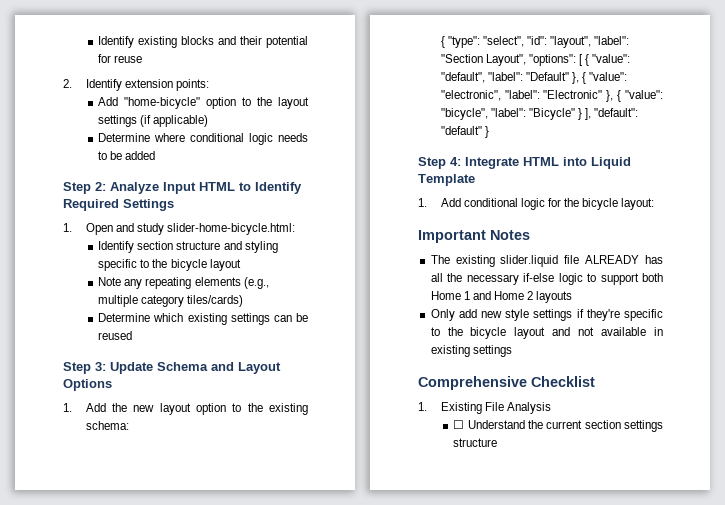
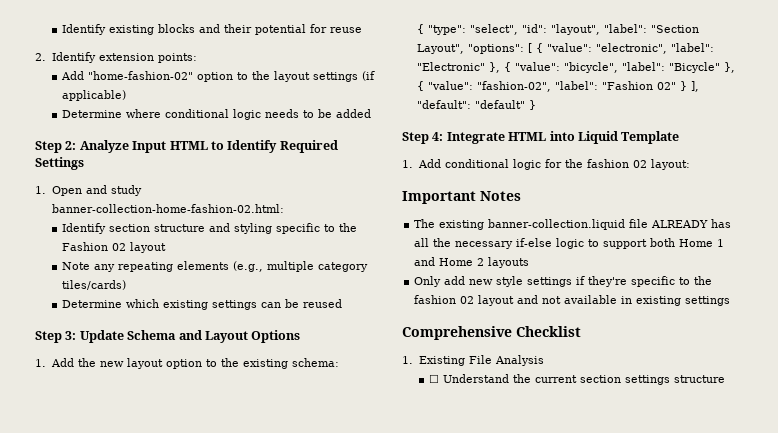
- Add "home-bicycle" option to the layout settings (if applicable)
+ Add "home-fashion-02" option to the layout settings (if applicable)
- 1. Open and study slider-home-bicycle.html:
+ 1. Open and study banner-collection-home-fashion-02.html:
- Identify section structure and styling specific to the bicycle layout
+ Identify section structure and styling specific to the Fashion 02 layout
- { "type": "select", "id": "layout", "label": "Section Layout", "options": [ { "value": "default", "label": "Default" }, { "value": "electronic", "label": "Electronic" }, { "value": "bicycle", "label": "Bicycle" } ], "default": "default" }
+ { "type": "select", "id": "layout", "label": "Section Layout", "options": [ { "value": "electronic", "label": "Electronic" }, { "value": "bicycle", "label": "Bicycle" }, { "value": "fashion-02", "label": "Fashion 02" } ], "default": "default" }
- 1. Add conditional logic for the bicycle layout:
+ 1. Add conditional logic for the fashion 02 layout:
- The existing slider.liquid file ALREADY has all the necessary if-else logic to support both Home 1 and Home 2 layouts
+ The existing banner-collection.liquid file ALREADY has all the necessary if-else logic to support both Home 1 and Home 2 layouts
- Only add new style settings if they're specific to the bicycle layout and not available in existing settings
+ Only add new style settings if they're specific to the fashion 02 layout and not available in existing settings

